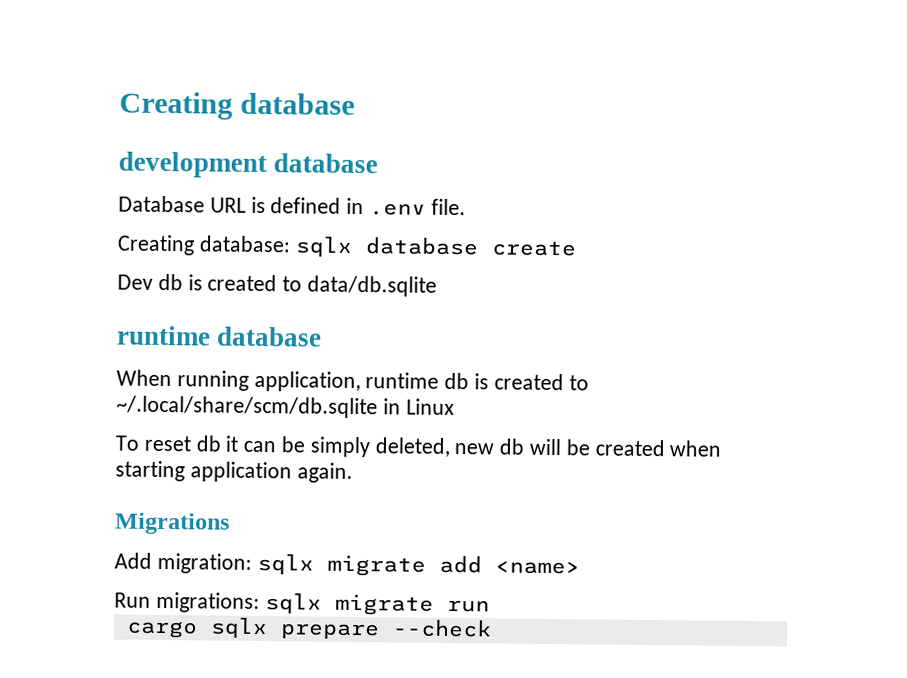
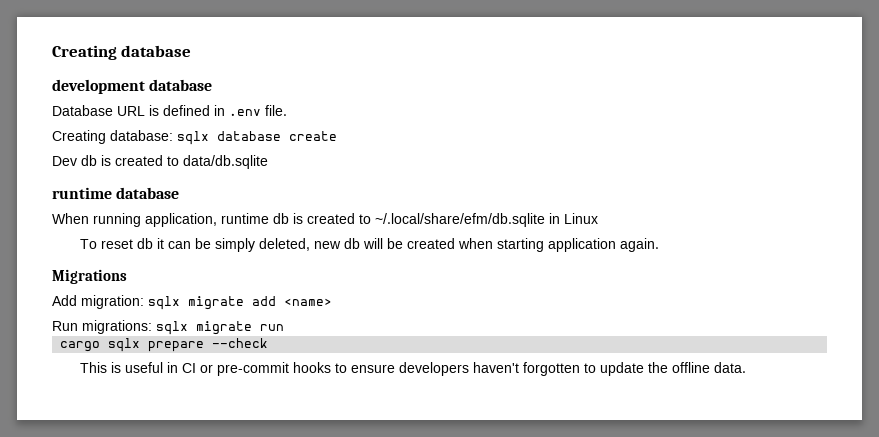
- When running application, runtime db is created to ~/.local/share/scm/db.sqlite in Linux
+ When running application, runtime db is created to ~/.local/share/efm/db.sqlite in Linux
+ This is useful in CI or pre-commit hooks to ensure developers haven't forgotten to update the offline data.

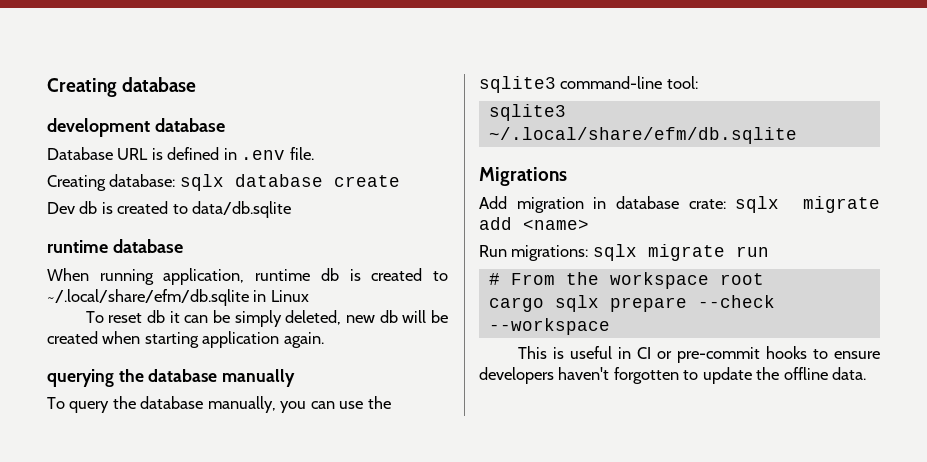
+ querying the database manually
+ To query the database manually, you can use the sqlite3 command-line tool:
+ sqlite3 ~/.local/share/efm/db.sqlite
  Migrations
- Add migration: sqlx migrate add <name>
+ Add migration in database crate: sqlx migrate add <name>
+ # From the workspace root
- cargo sqlx prepare --check
+ cargo sqlx prepare --check --workspace

